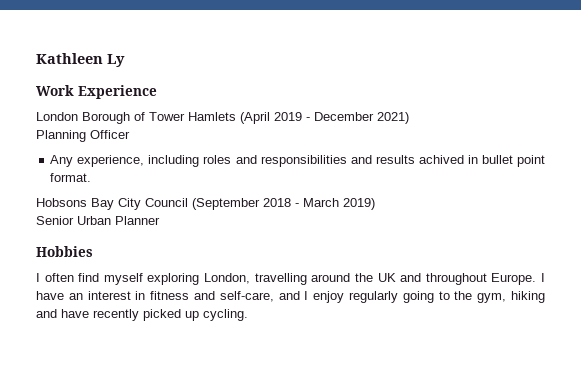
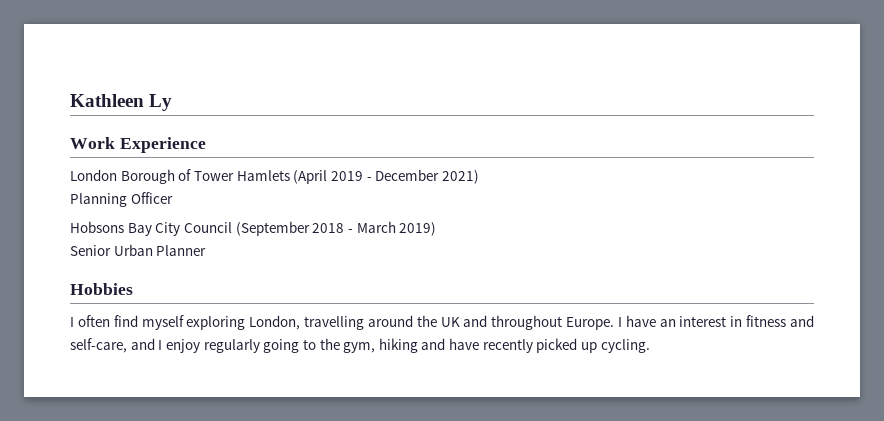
- Any experience, including roles and responsibilities and results achived in bullet point format.

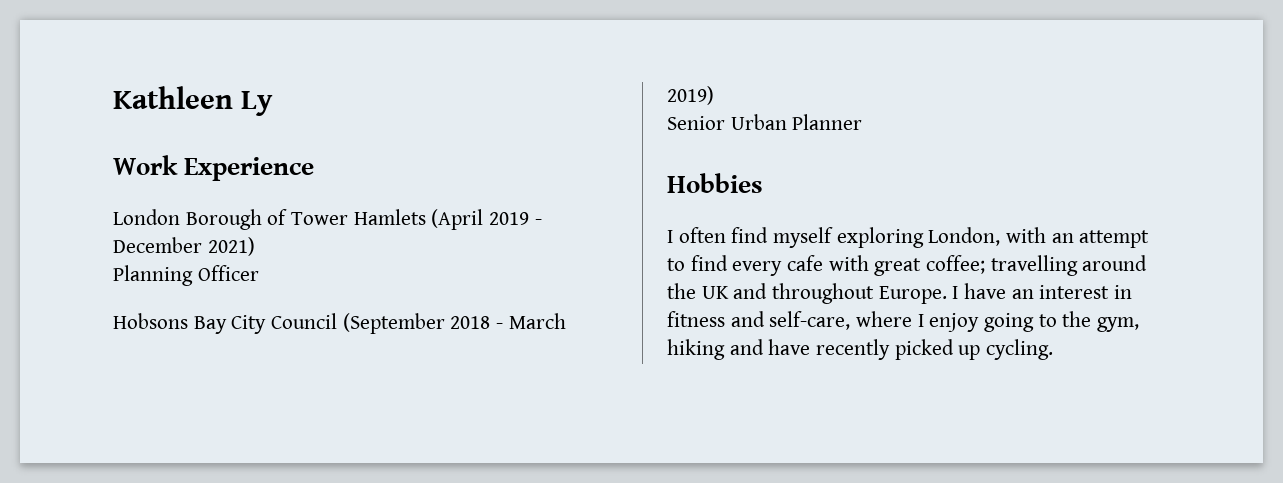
- I often find myself exploring London, travelling around the UK and throughout Europe.
+ I often find myself exploring London, with an attempt to find every cafe with great coffee; travelling around the UK and throughout Europe.
- I have an interest in fitness and self-care, and I enjoy regularly going to the gym, hiking and have recently picked up cycling.
+ I have an interest in fitness and self-care, where I enjoy going to the gym, hiking and have recently picked up cycling.

